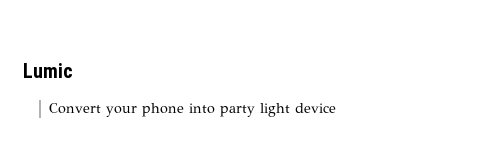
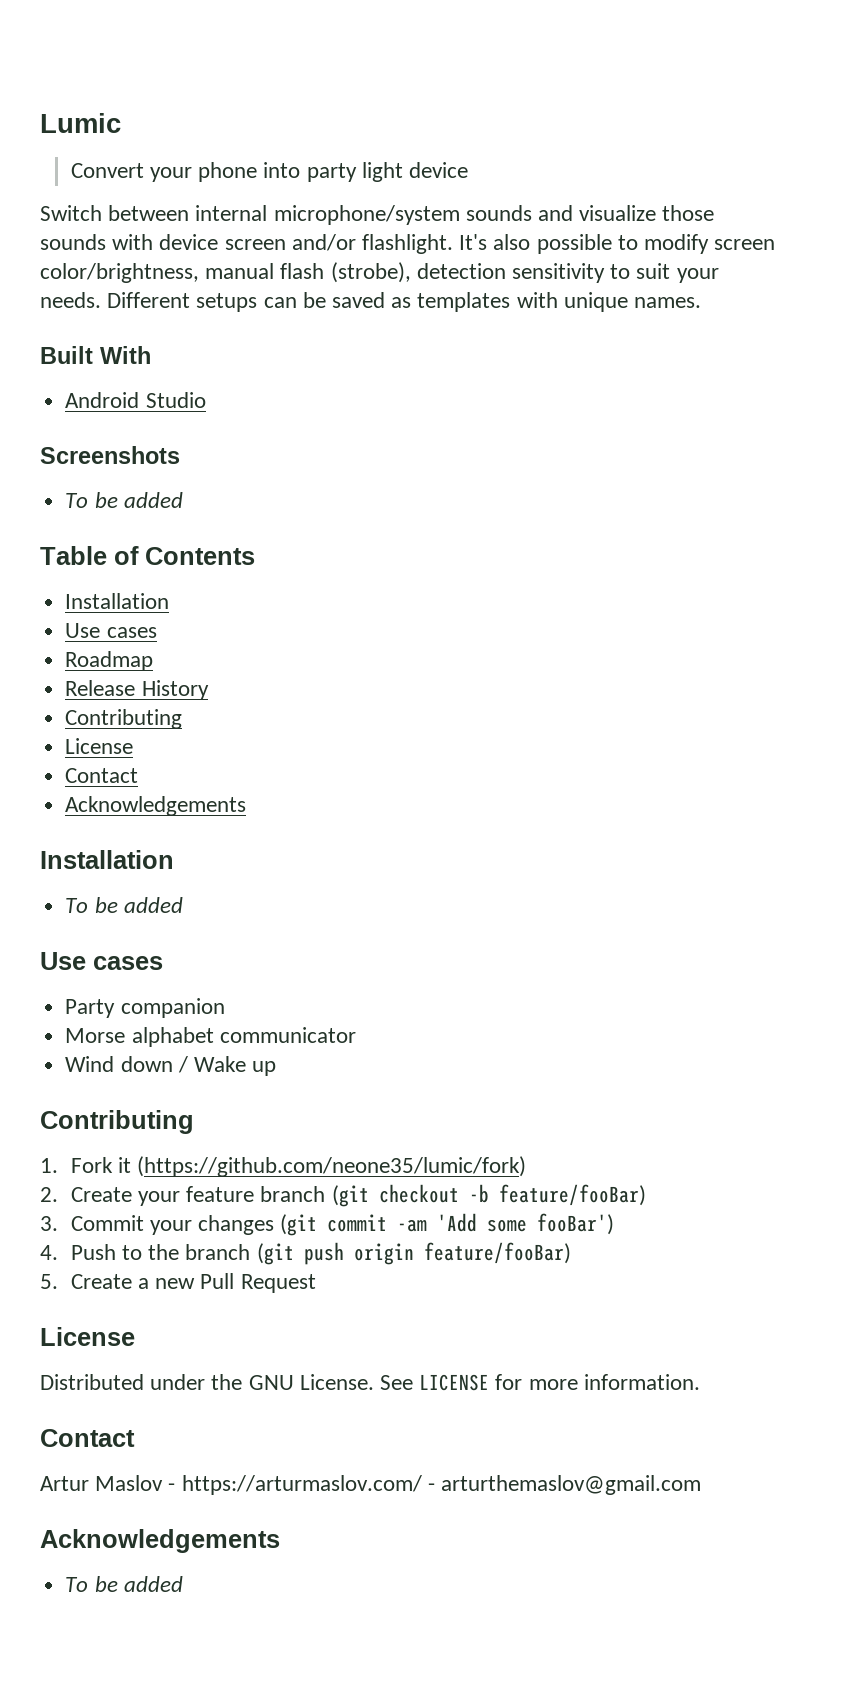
+ Switch between internal microphone/system sounds and visualize those sounds with device screen and/or flashlight. It's also possible to modify screen color/brightness, manual flash (strobe), detection sensitivity to suit your needs. Different setups can be saved as templates with unique names.
+ Built With
+ Android Studio
+ Screenshots
+ To be added
+ Table of Contents
+ Installation
+ Use cases
+ Roadmap
+ Release History
+ Contributing
+ License
+ Contact
+ Acknowledgements
+ Installation
+ To be added
+ Use cases
+ Party companion
+ Morse alphabet communicator
+ Wind down / Wake up
+ Contributing
+ 1. Fork it (https://github.com/neone35/lumic/fork)
+ 2. Create your feature branch (git checkout -b feature/fooBar)
+ 3. Commit your changes (git commit -am 'Add some fooBar')
+ 4. Push to the branch (git push origin feature/fooBar)
+ 5. Create a new Pull Request
+ License
+ Distributed under the GNU License. See LICENSE for more information.
+ Contact
+ Artur Maslov - https://arturmaslov.com/ - arturthemaslov@gmail.com
+ Acknowledgements
+ To be added

